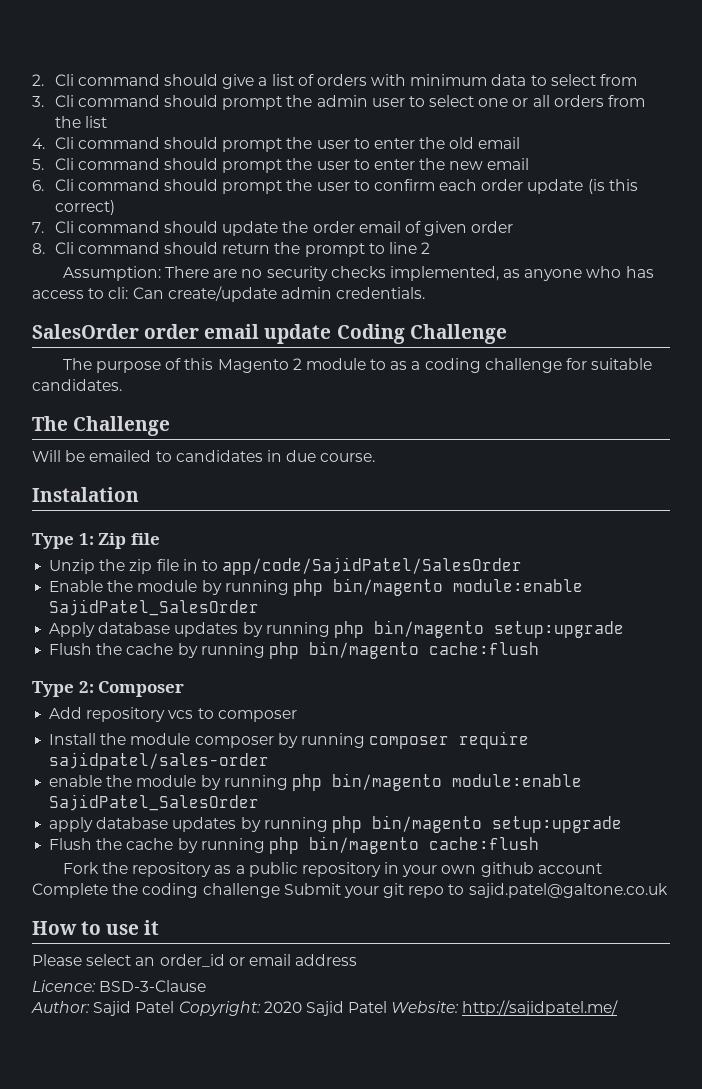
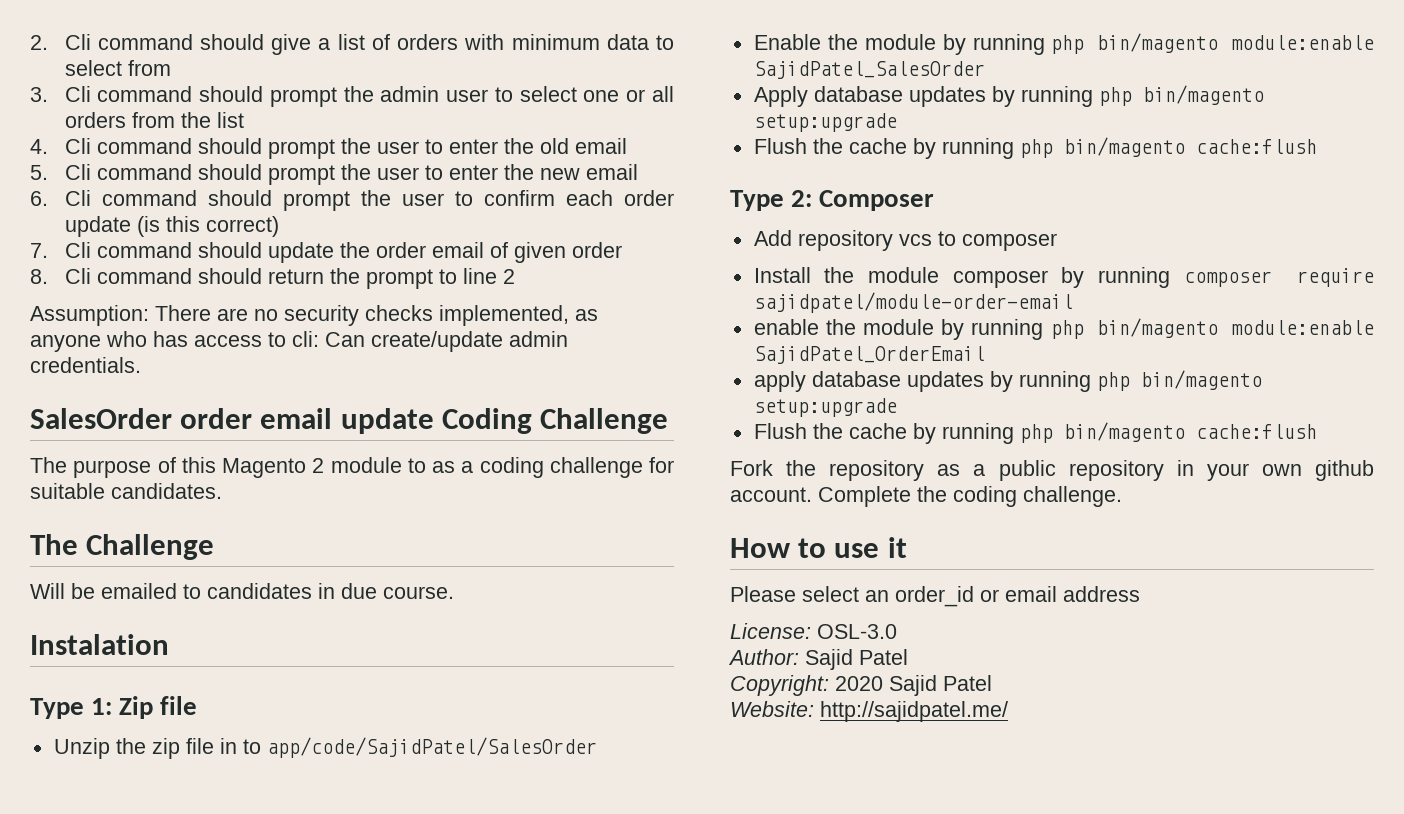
- Install the module composer by running composer require sajidpatel/sales-order
+ Install the module composer by running composer require sajidpatel/module-order-email
- enable the module by running php bin/magento module:enable SajidPatel_SalesOrder
+ enable the module by running php bin/magento module:enable SajidPatel_OrderEmail
- Fork the repository as a public repository in your own github account Complete the coding challenge Submit your git repo to sajid.patel@galtone.co.uk
+ Fork the repository as a public repository in your own github account. Complete the coding challenge.
- Licence: BSD-3-Clause
+ License: OSL-3.0
- Author: Sajid Patel Copyright: 2020 Sajid Patel Website: http://sajidpatel.me/
+ Author: Sajid Patel
+ Copyright: 2020 Sajid Patel
+ Website: http://sajidpatel.me/

